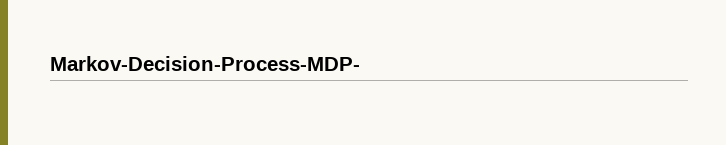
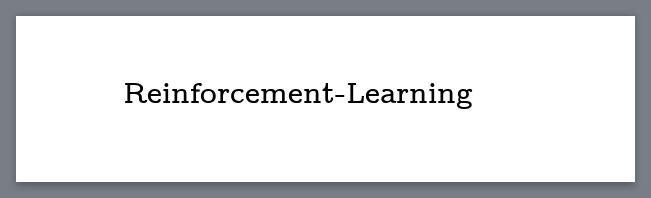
- Markov-Decision-Process-MDP-
+ Reinforcement-Learning

